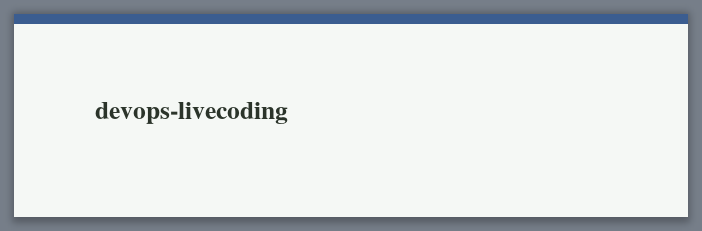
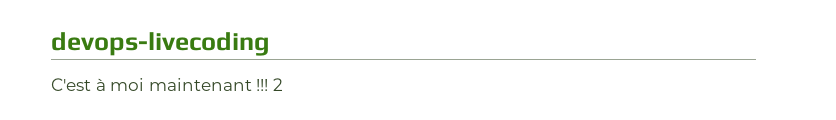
+ C'est à moi maintenant !!! 2

